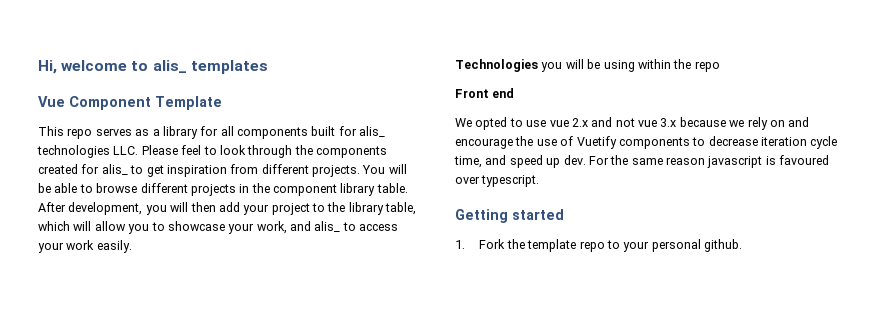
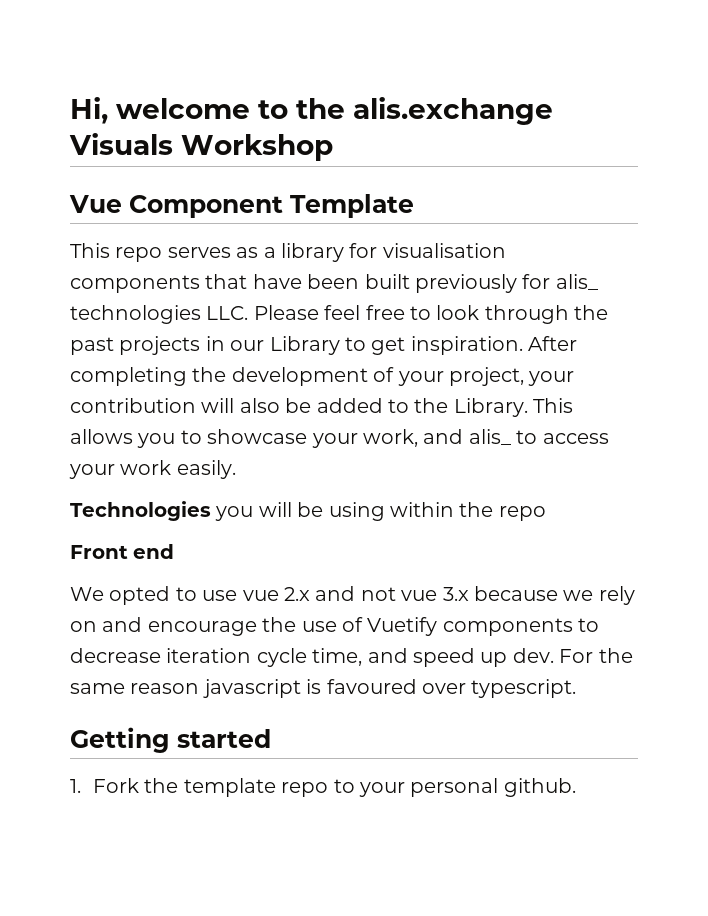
- Hi, welcome to alis_ templates
+ Hi, welcome to the alis.exchange Visuals Workshop
- This repo serves as a library for all components built for alis_ technologies LLC. Please feel to look through the components created for alis_ to get inspiration from different projects. You will be able to browse different projects in the component library table. After development, you will then add your project to the library table, which will allow you to showcase your work, and alis_ to access your work easily.
+ This repo serves as a library for visualisation components that have been built previously for alis_ technologies LLC. Please feel free to look through the past projects in our Library to get inspiration. After completing the development of your project, your contribution will also be added to the Library. This allows you to showcase your work, and alis_ to access your work easily.

